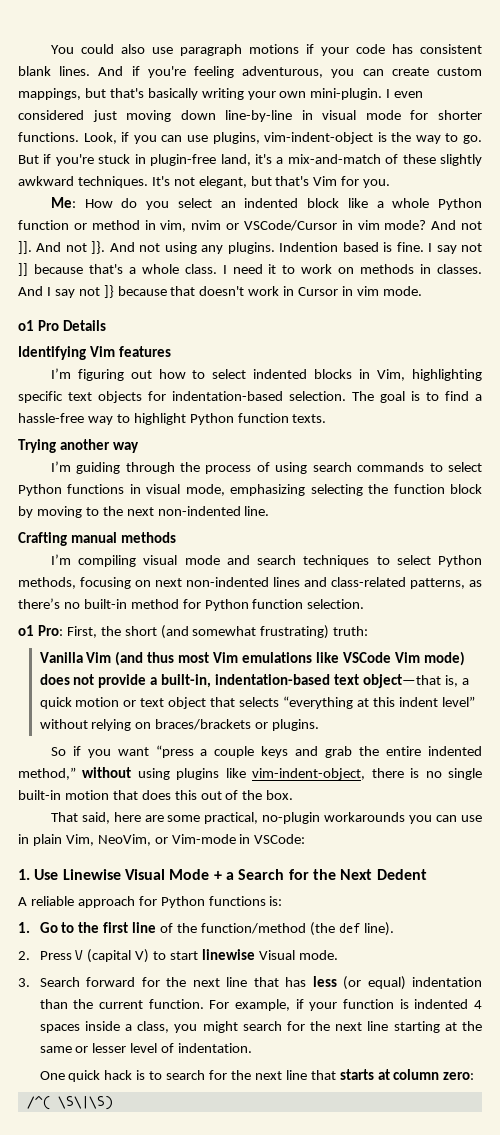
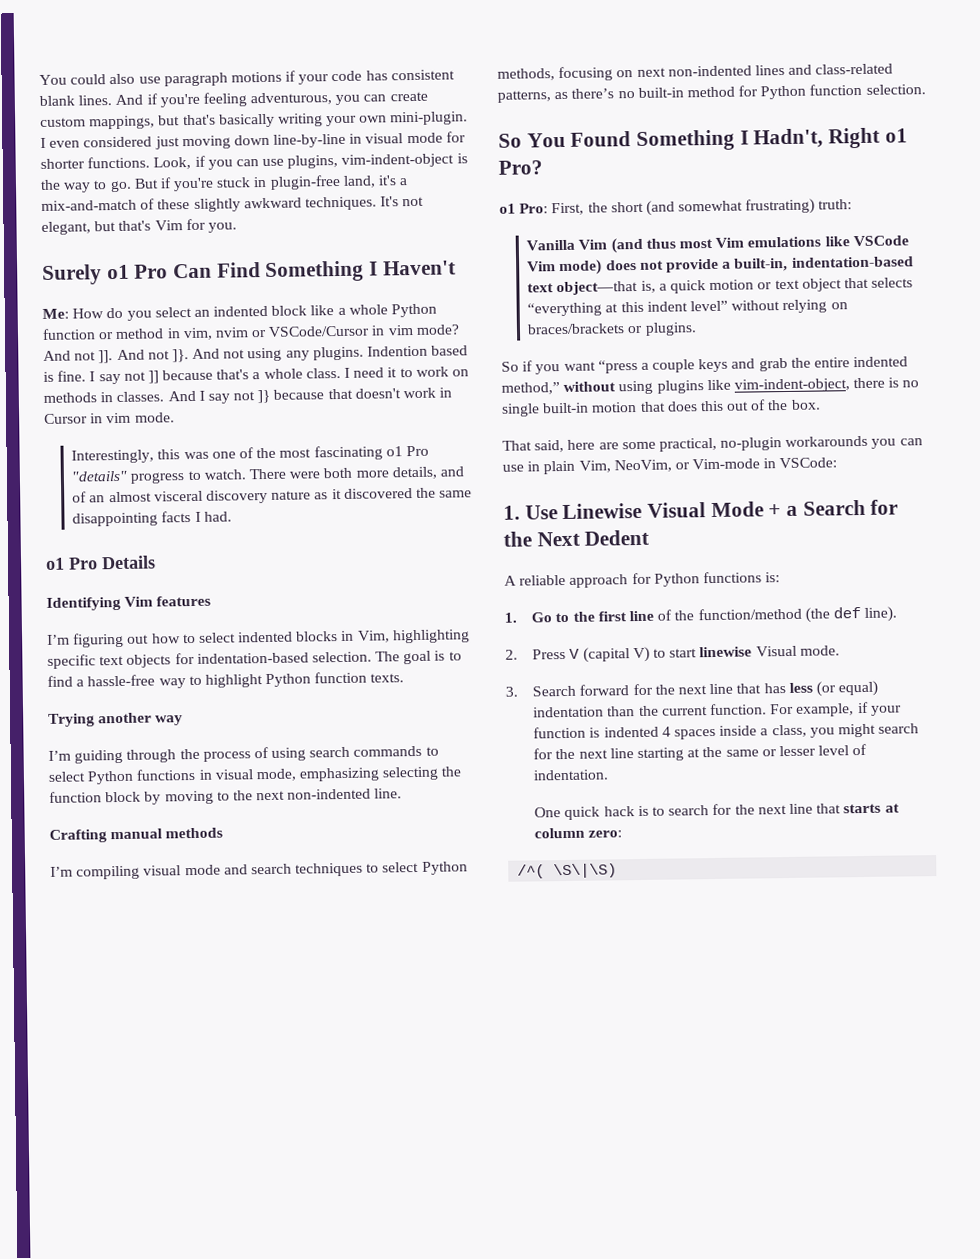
+ Surely o1 Pro Can Find Something I Haven't
+ Interestingly, this was one of the most fascinating o1 Pro "details" progress to watch. There were both more details, and of an almost visceral discovery nature as it discovered the same disappointing facts I had.
+ So You Found Something I Hadn't, Right o1 Pro?

